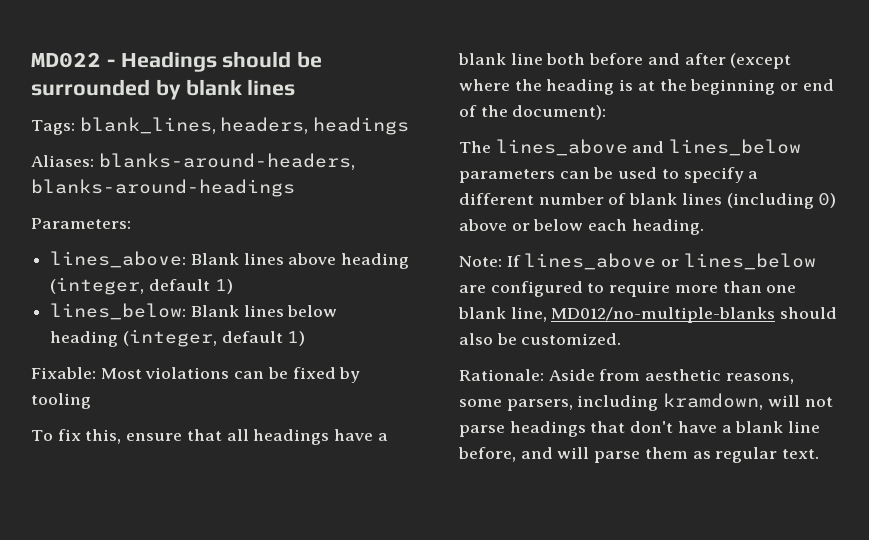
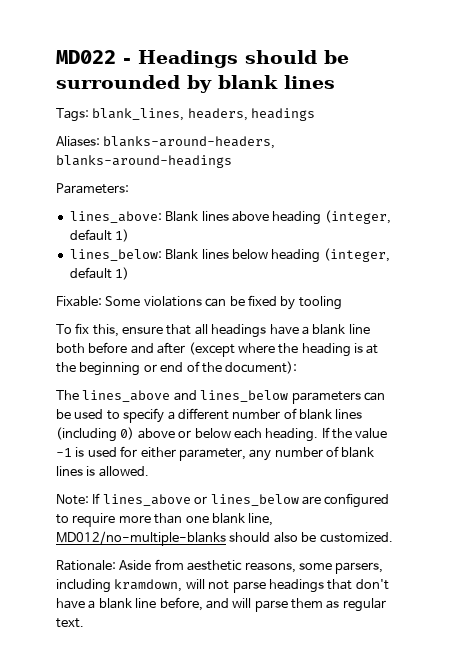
- Fixable: Most violations can be fixed by tooling
+ Fixable: Some violations can be fixed by tooling
+ If the value -1 is used for either parameter, any number of blank lines is allowed.

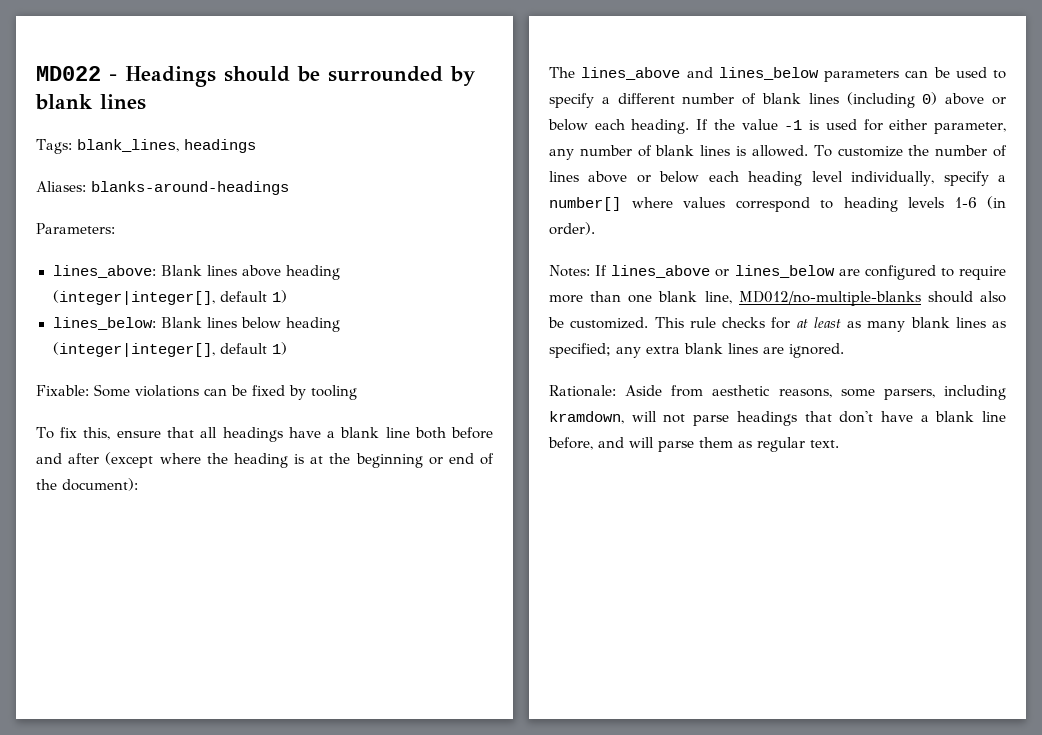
- Tags: blank_lines, headers, headings
+ Tags: blank_lines, headings
- Aliases: blanks-around-headers, blanks-around-headings
+ Aliases: blanks-around-headings
- lines_above: Blank lines above heading (integer, default 1)
+ lines_above: Blank lines above heading (integer|integer[], default 1)
- lines_below: Blank lines below heading (integer, default 1)
+ lines_below: Blank lines below heading (integer|integer[], default 1)
- If the value -1 is used for either parameter, any number of blank lines is allowed.
- Note: If lines_above or lines_below are configured to require more than one blank line, MD012/no-multiple-blanks should also be customized.
+ If the value -1 is used for either parameter, any number of blank lines is allowed. To customize the number of lines above or below each heading level individually, specify a number[] where values correspond to heading levels 1-6 (in order).
+ Notes: If lines_above or lines_below are configured to require more than one blank line, MD012/no-multiple-blanks should also be customized. This rule checks for at least as many blank lines as specified; any extra blank lines are ignored.

